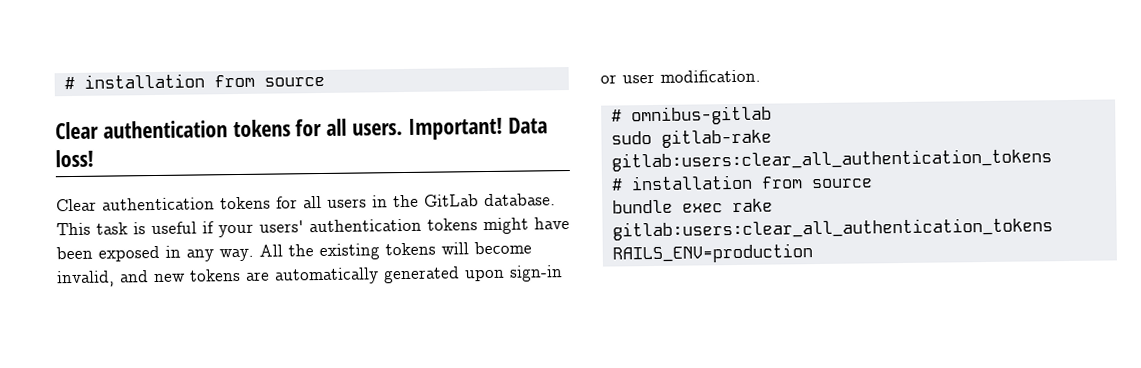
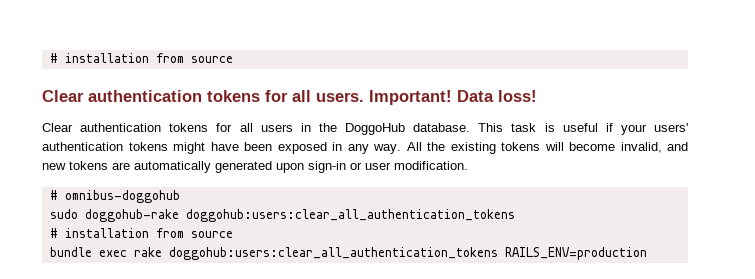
- Clear authentication tokens for all users in the GitLab database.
+ Clear authentication tokens for all users in the DoggoHub database.
- # omnibus-gitlab
+ # omnibus-doggohub
- sudo gitlab-rake gitlab:users:clear_all_authentication_tokens
+ sudo doggohub-rake doggohub:users:clear_all_authentication_tokens
- bundle exec rake gitlab:users:clear_all_authentication_tokens RAILS_ENV=production
+ bundle exec rake doggohub:users:clear_all_authentication_tokens RAILS_ENV=production

